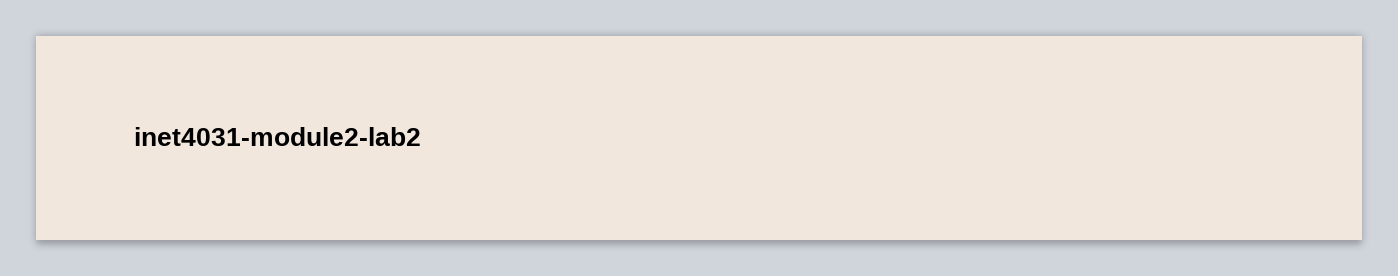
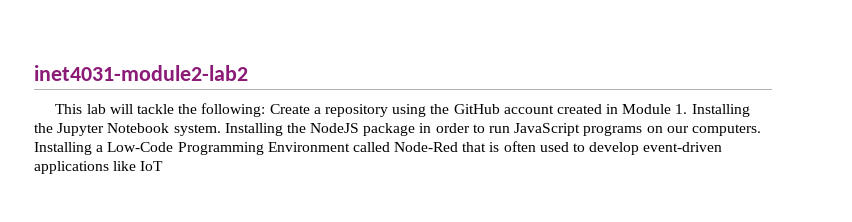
+ This lab will tackle the following: Create a repository using the GitHub account created in Module 1. Installing the Jupyter Notebook system. Installing the NodeJS package in order to run JavaScript programs on our computers. Installing a Low-Code Programming Environment called Node-Red that is often used to develop event-driven applications like IoT

